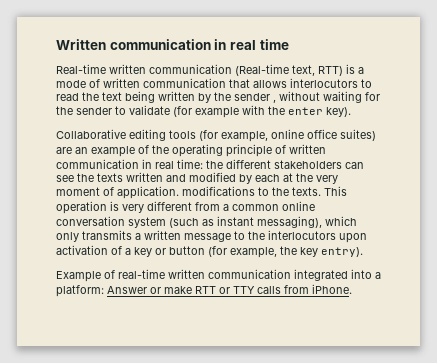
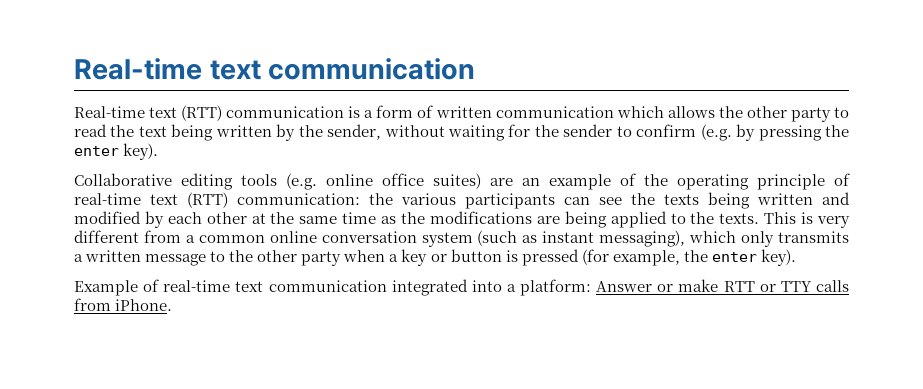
- Written communication in real time
- Real-time written communication (Real-time text, RTT) is a mode of written communication that allows interlocutors to read the text being written by the sender , without waiting for the sender to validate (for example with the enter key).
+ Real-time text communication
+ Real-time text (RTT) communication is a form of written communication which allows the other party to read the text being written by the sender, without waiting for the sender to confirm (e.g. by pressing the enter key).
- Collaborative editing tools (for example, online office suites) are an example of the operating principle of written communication in real time: the different stakeholders can see the texts written and modified by each at the very moment of application. modifications to the texts.
+ Collaborative editing tools (e.g. online office suites) are an example of the operating principle of real-time text (RTT) communication: the various participants can see the texts being written and modified by each other at the same time as the modifications are being applied to the texts.
- This operation is very different from a common online conversation system (such as instant messaging), which only transmits a written message to the interlocutors upon activation of a key or button (for example, the key entry).
+ This is very different from a common online conversation system (such as instant messaging), which only transmits a written message to the other party when a key or button is pressed (for example, the enter key).
- Example of real-time written communication integrated into a platform: Answer or make RTT or TTY calls from iPhone.
+ Example of real-time text communication integrated into a platform: Answer or make RTT or TTY calls from iPhone.

